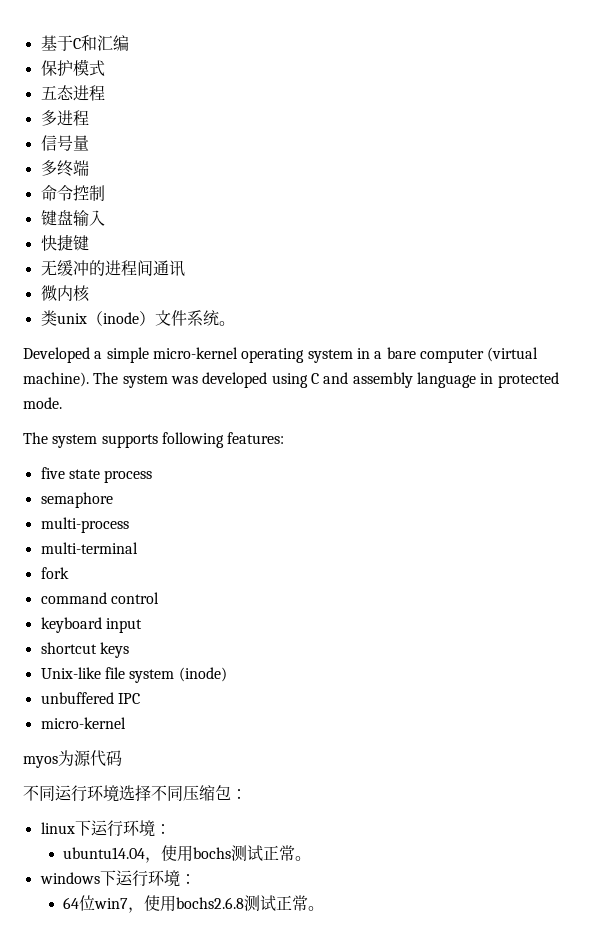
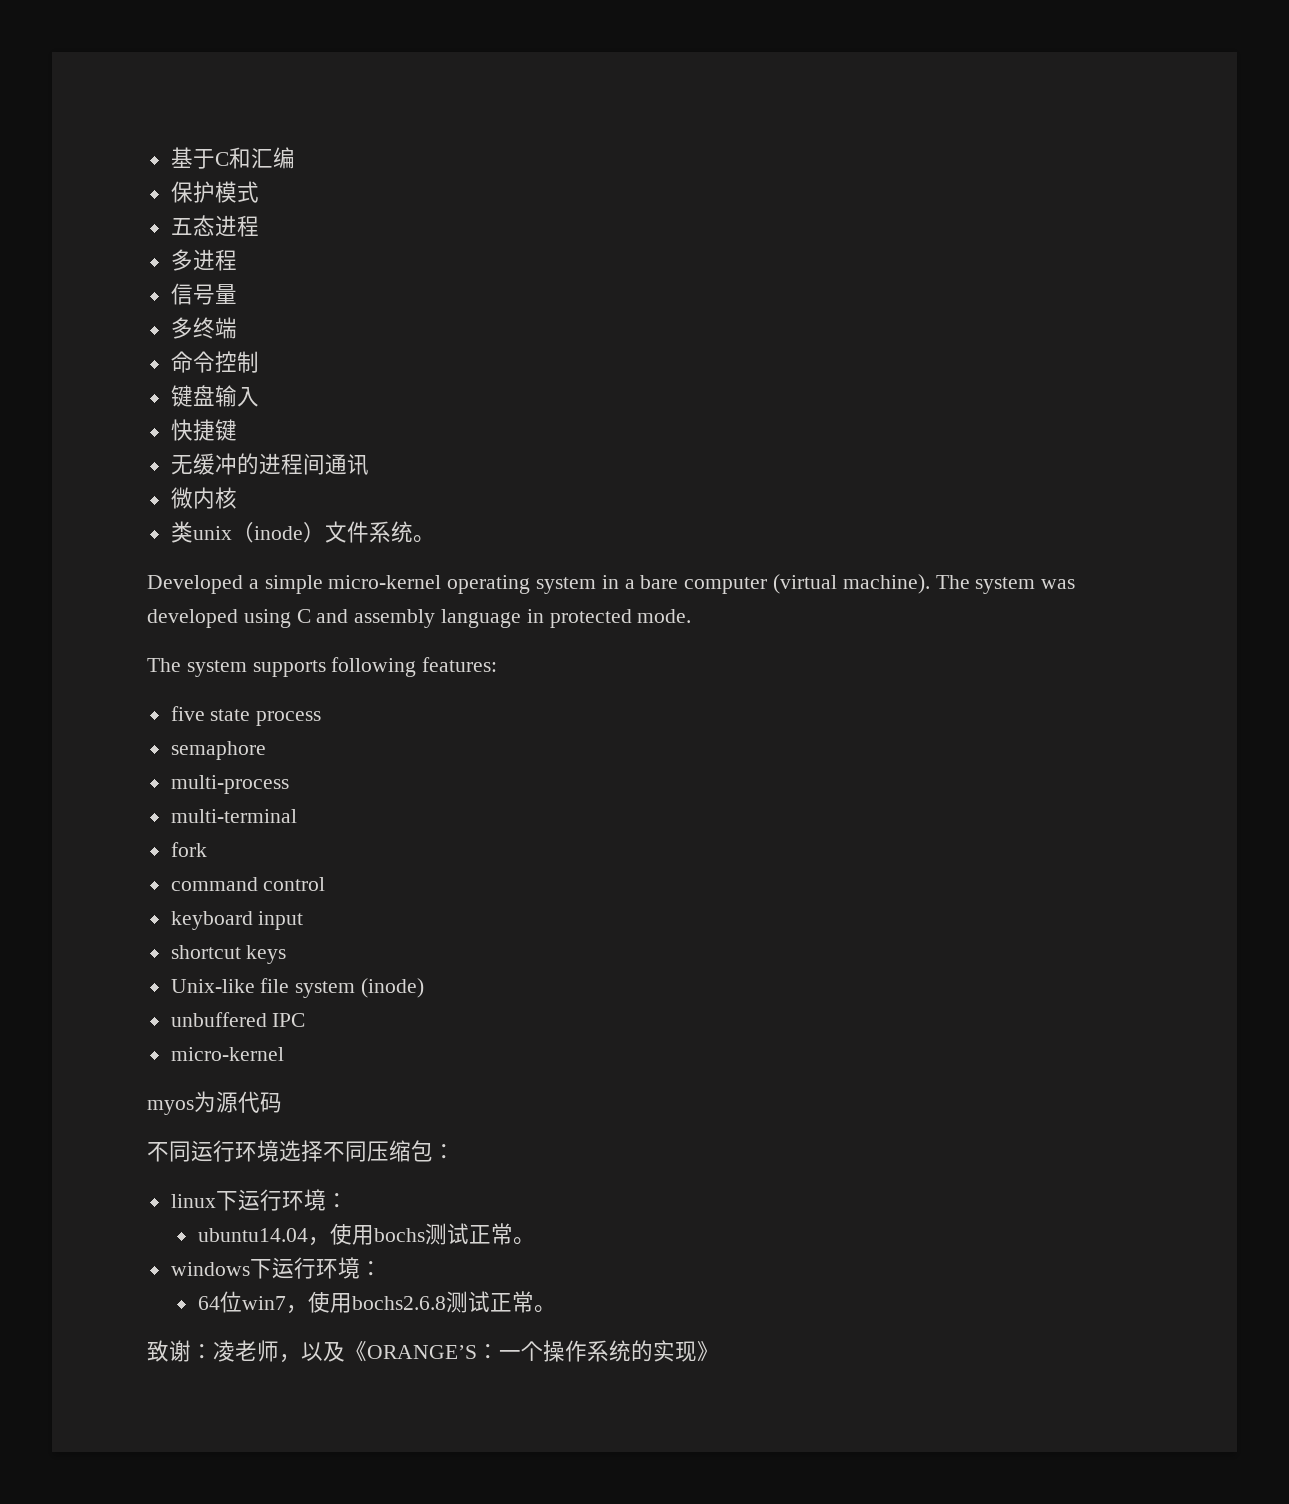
+ 致谢：凌老师，以及《ORANGE’S：一个操作系统的实现》

